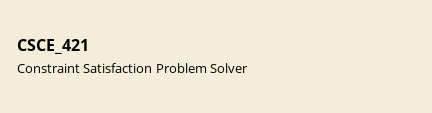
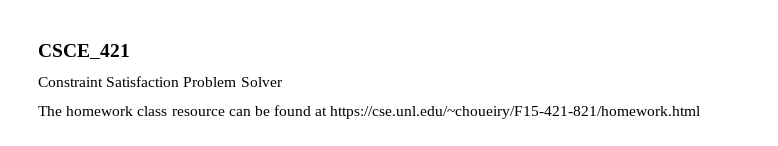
+ The homework class resource can be found at https://cse.unl.edu/~choueiry/F15-421-821/homework.html

